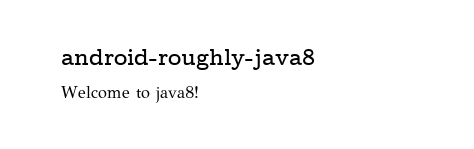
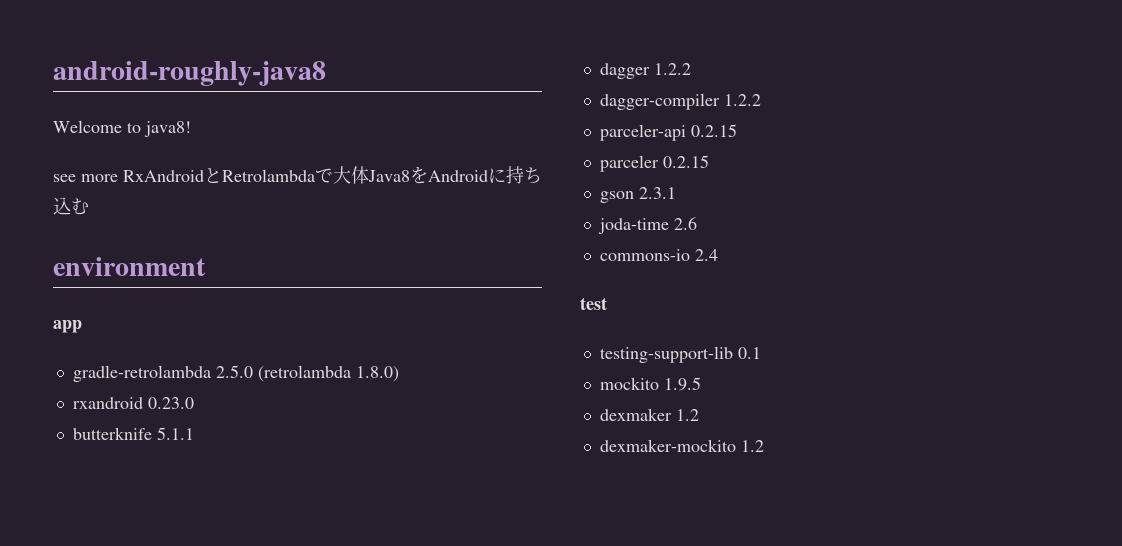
+ see more RxAndroidとRetrolambdaで大体Java8をAndroidに持ち込む
+ environment
+ app
+ gradle-retrolambda 2.5.0 (retrolambda 1.8.0)
+ rxandroid 0.23.0
+ butterknife 5.1.1
+ dagger 1.2.2
+ dagger-compiler 1.2.2
+ parceler-api 0.2.15
+ parceler 0.2.15
+ gson 2.3.1
+ joda-time 2.6
+ commons-io 2.4
+ test
+ testing-support-lib 0.1
+ mockito 1.9.5
+ dexmaker 1.2
+ dexmaker-mockito 1.2

